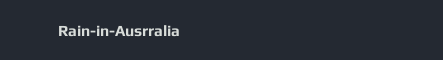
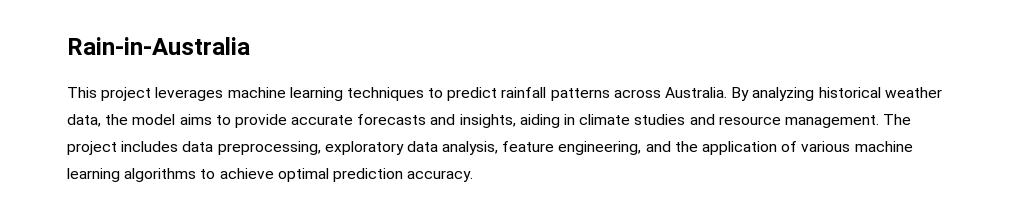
- Rain-in-Ausrralia
+ Rain-in-Australia
+ This project leverages machine learning techniques to predict rainfall patterns across Australia. By analyzing historical weather data, the model aims to provide accurate forecasts and insights, aiding in climate studies and resource management. The project includes data preprocessing, exploratory data analysis, feature engineering, and the application of various machine learning algorithms to achieve optimal prediction accuracy.

